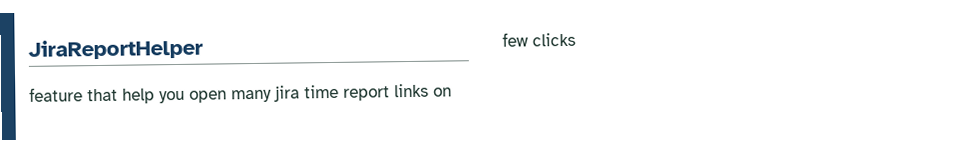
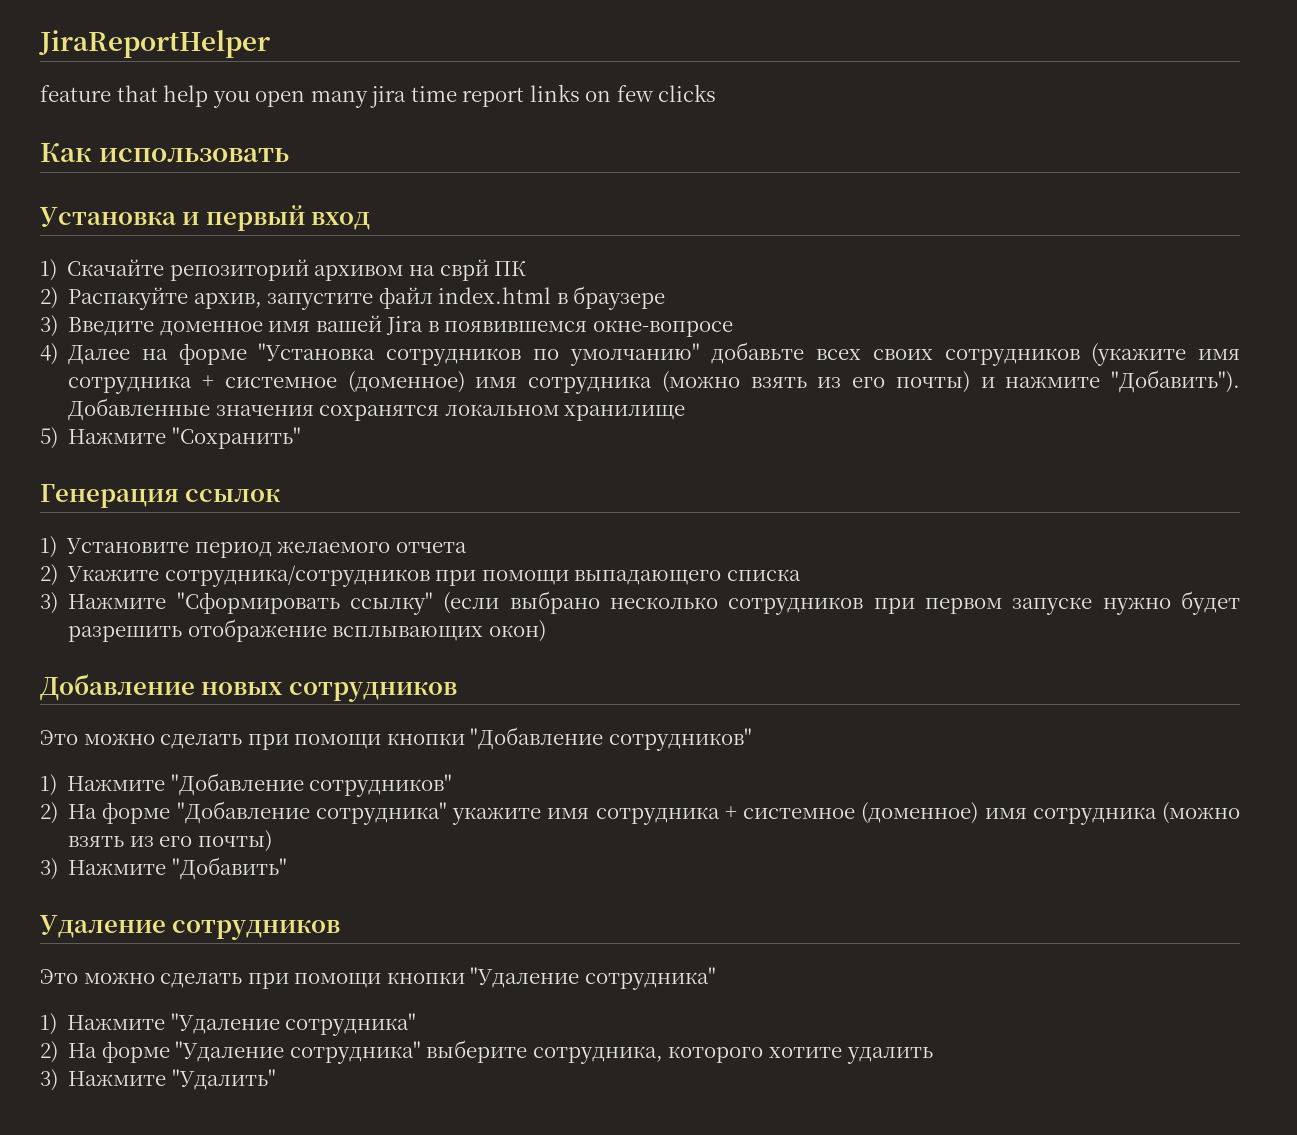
+ Как использовать
+ Установка и первый вход
+ 1) Скачайте репозиторий архивом на сврй ПК
+ 2) Распакуйте архив, запустите файл index.html в браузере
+ 3) Введите доменное имя вашей Jira в появившемся окне-вопросе
+ 4) Далее на форме "Установка сотрудников по умолчанию" добавьте всех своих сотрудников (укажите имя сотрудника + системное (доменное) имя сотрудника (можно взять из его почты) и нажмите "Добавить"). Добавленные значения сохранятся локальном хранилище
+ 5) Нажмите "Сохранить"
+ Генерация ссылок
+ 1) Установите период желаемого отчета
+ 2) Укажите сотрудника/сотрудников при помощи выпадающего списка
+ 3) Нажмите "Сформировать ссылку" (если выбрано несколько сотрудников при первом запуске нужно будет разрешить отображение всплывающих окон)
+ Добавление новых сотрудников
+ Это можно сделать при помощи кнопки "Добавление сотрудников"
+ 1) Нажмите "Добавление сотрудников"
+ 2) На форме "Добавление сотрудника" укажите имя сотрудника + системное (доменное) имя сотрудника (можно взять из его почты)
+ 3) Нажмите "Добавить"
+ Удаление сотрудников
+ Это можно сделать при помощи кнопки "Удаление сотрудника"
+ 1) Нажмите "Удаление сотрудника"
+ 2) На форме "Удаление сотрудника" выберите сотрудника, которого хотите удалить
+ 3) Нажмите "Удалить"

